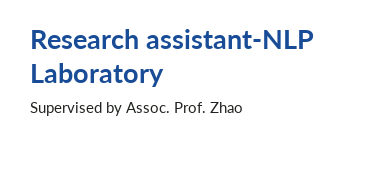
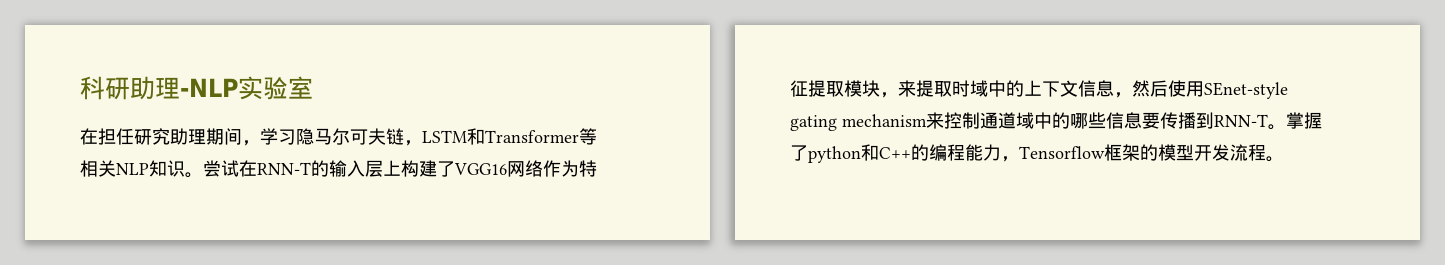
- Research assistant-NLP Laboratory
- Supervised by Assoc. Prof. Zhao
+ 科研助理-NLP实验室
+ 在担任研究助理期间，学习隐马尔可夫链，LSTM和Transformer等相关NLP知识。尝试在RNN-T的输入层上构建了VGG16网络作为特征提取模块，来提取时域中的上下文信息，然后使用SEnet-style gating mechanism来控制通道域中的哪些信息要传播到RNN-T。掌握了python和C++的编程能力，Tensorflow框架的模型开发流程。

